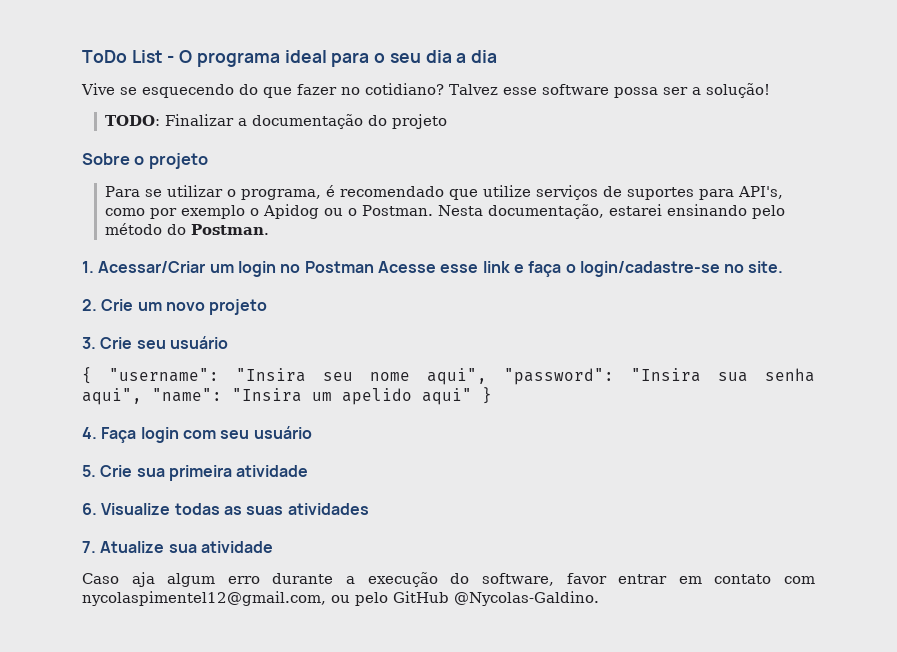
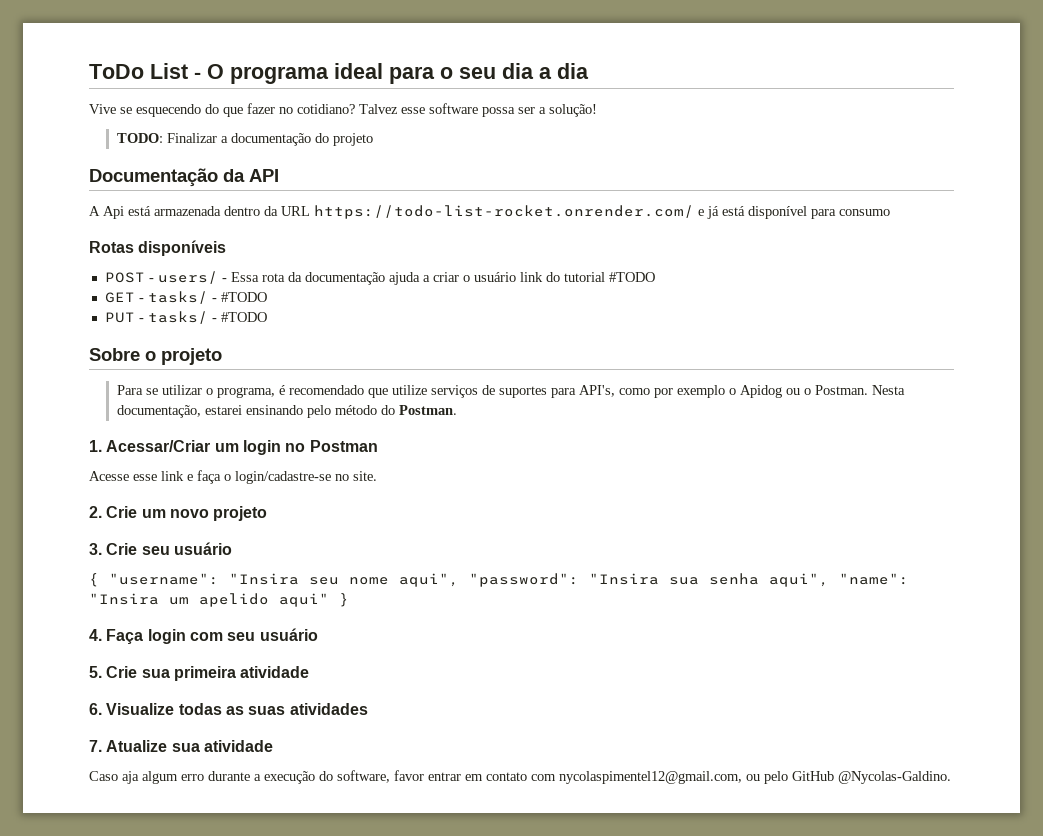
+ Documentação da API
+ A Api está armazenada dentro da URL https://todo-list-rocket.onrender.com/ e já está disponível para consumo
+ Rotas disponíveis
+ POST - users/ - Essa rota da documentação ajuda a criar o usuário link do tutorial #TODO
+ GET - tasks/ - #TODO
+ PUT - tasks/ - #TODO
- 1. Acessar/Criar um login no Postman Acesse esse link e faça o login/cadastre-se no site.
+ 1. Acessar/Criar um login no Postman
+ Acesse esse link e faça o login/cadastre-se no site.

